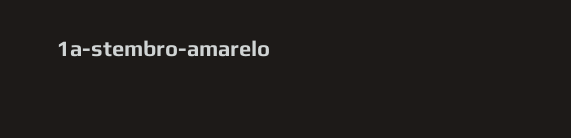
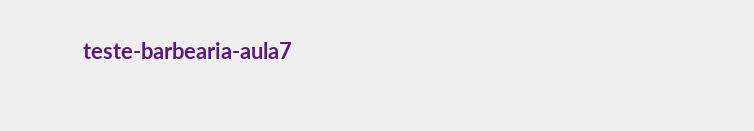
- 1a-stembro-amarelo
+ teste-barbearia-aula7

